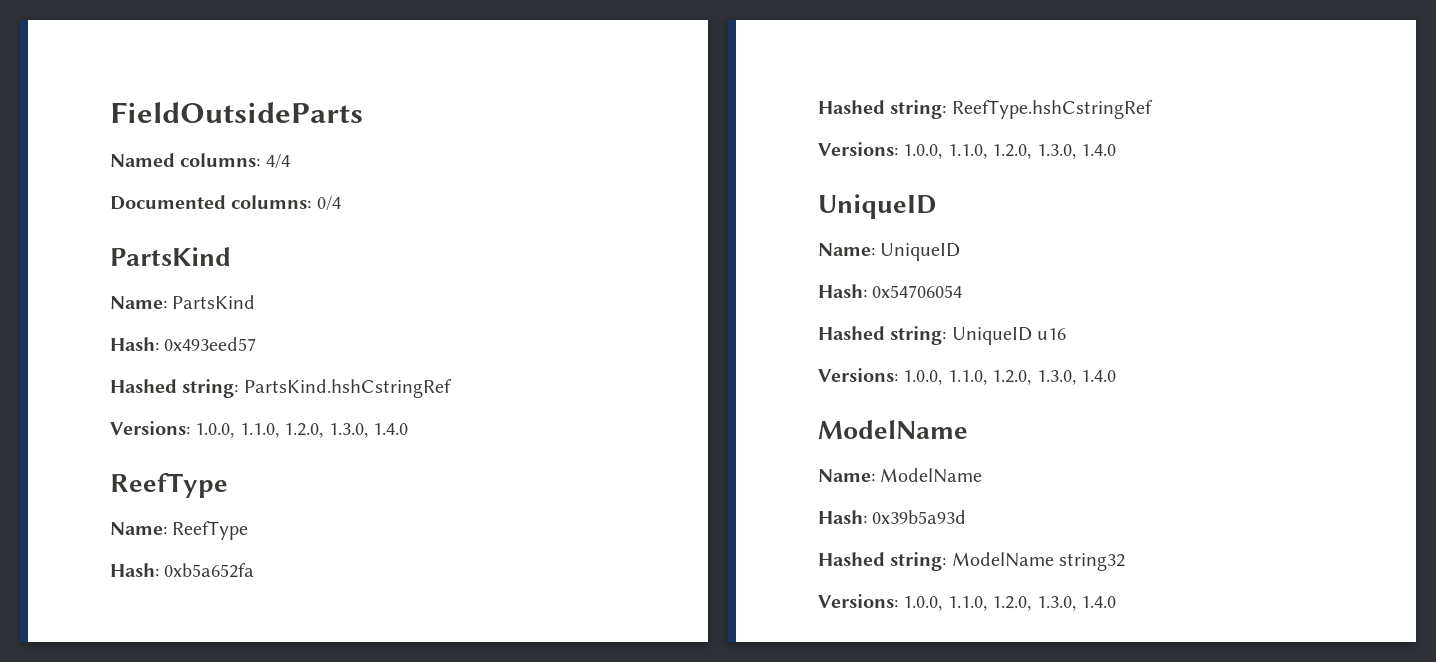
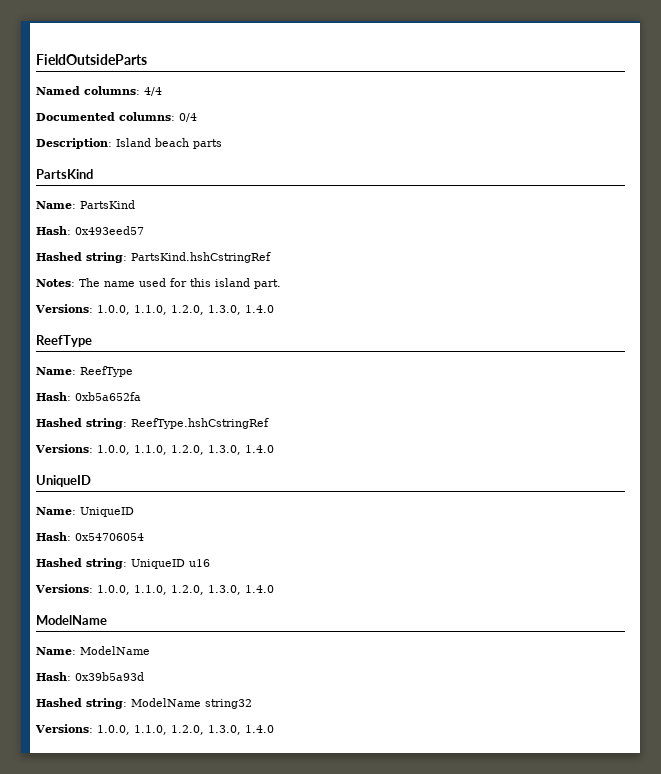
+ Description: Island beach parts
+ Notes: The name used for this island part.

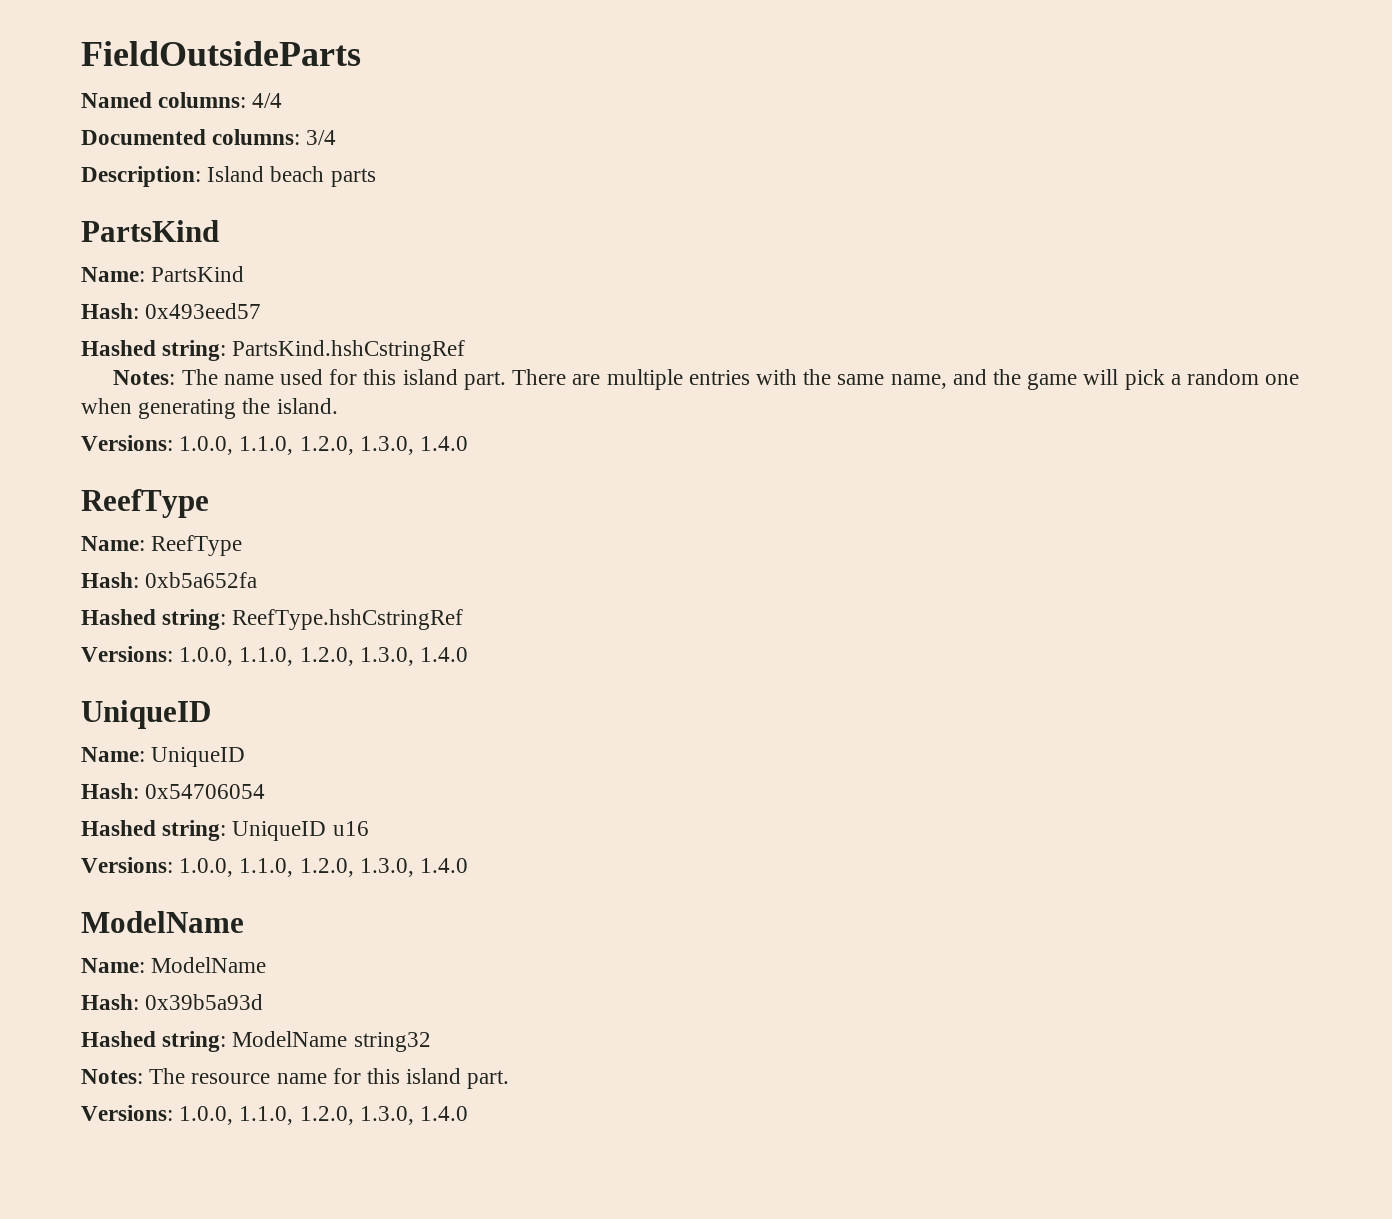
- Documented columns: 0/4
+ Documented columns: 3/4
+ There are multiple entries with the same name, and the game will pick a random one when generating the island.
+ Notes: The resource name for this island part.

